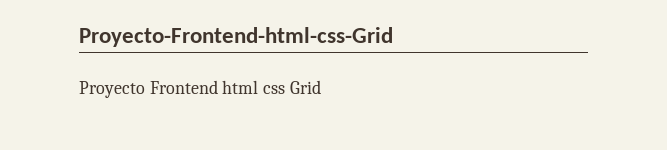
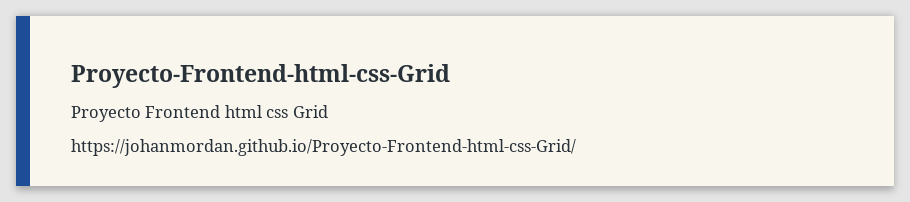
+ https://johanmordan.github.io/Proyecto-Frontend-html-css-Grid/

